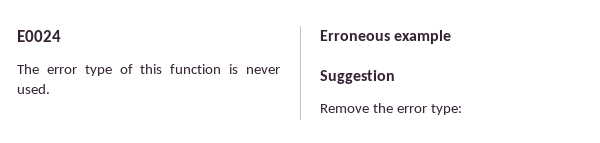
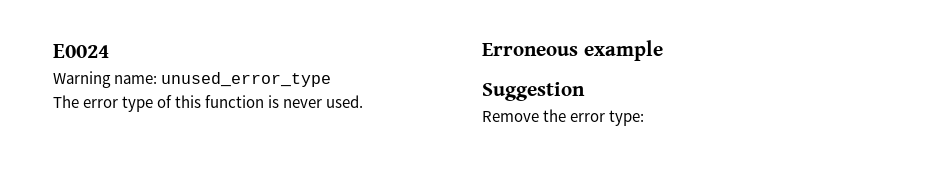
+ Warning name: unused_error_type

